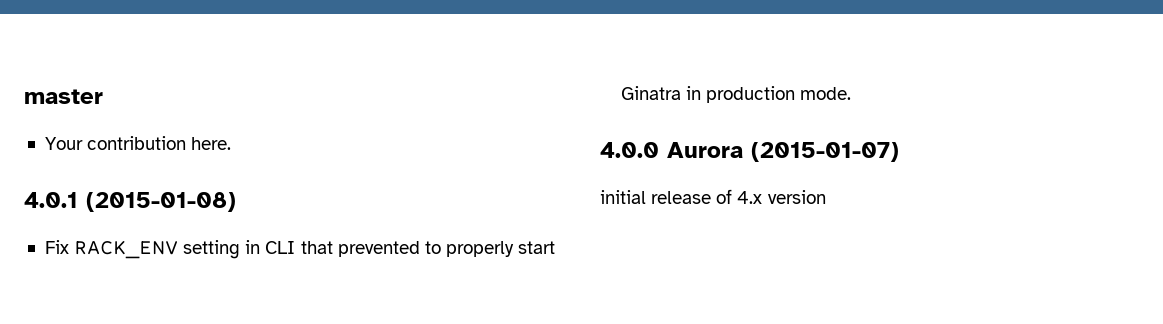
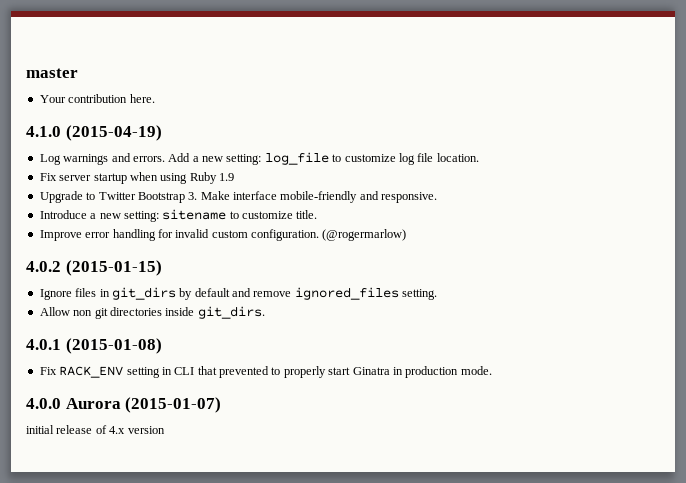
+ 4.1.0 (2015-04-19)
+ Log warnings and errors. Add a new setting: log_file to customize log file location.
+ Fix server startup when using Ruby 1.9
+ Upgrade to Twitter Bootstrap 3. Make interface mobile-friendly and responsive.
+ Introduce a new setting: sitename to customize title.
+ Improve error handling for invalid custom configuration. (@rogermarlow)
+ 4.0.2 (2015-01-15)
+ Ignore files in git_dirs by default and remove ignored_files setting.
+ Allow non git directories inside git_dirs.

